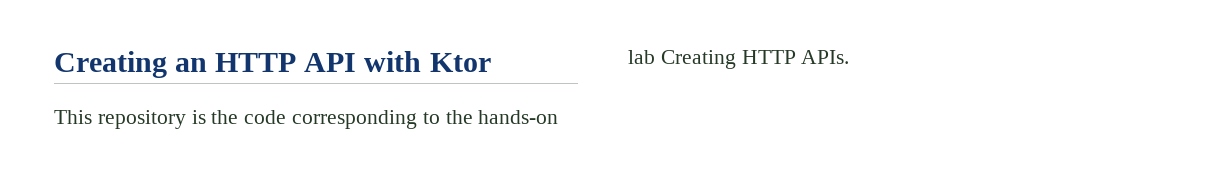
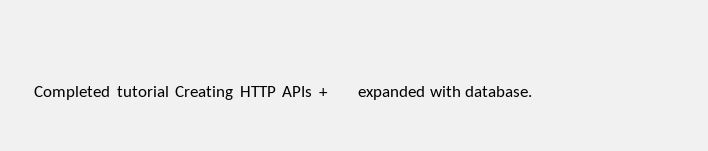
- Creating an HTTP API with Ktor
- This repository is the code corresponding to the hands-on lab Creating HTTP APIs.
+ Completed tutorial Creating HTTP APIs + expanded with database.

